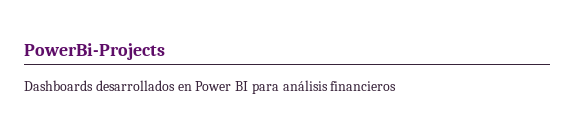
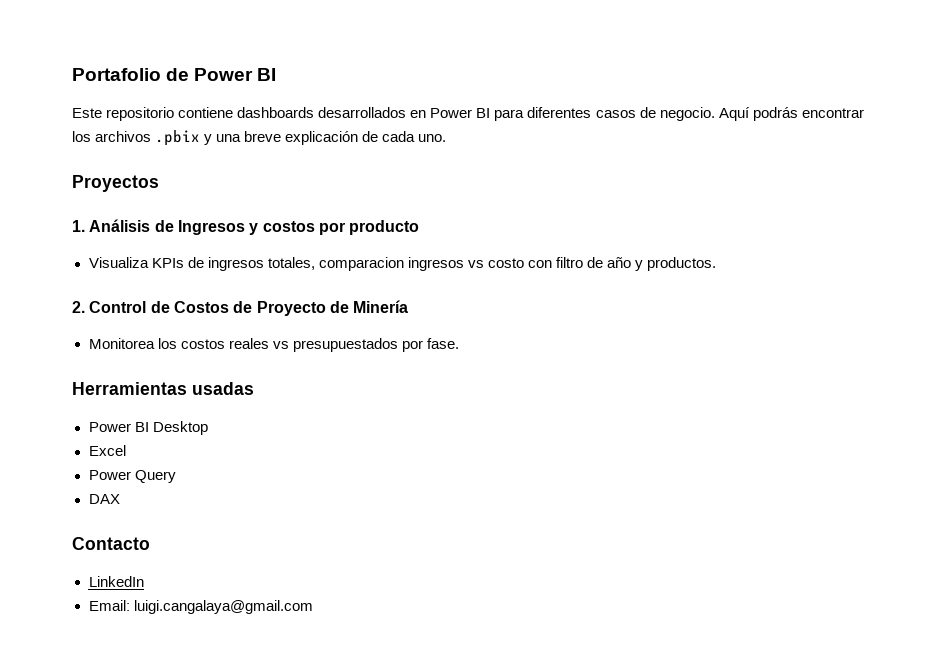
- PowerBi-Projects
- Dashboards desarrollados en Power BI para análisis financieros
+ Portafolio de Power BI
+ Este repositorio contiene dashboards desarrollados en Power BI para diferentes casos de negocio. Aquí podrás encontrar los archivos .pbix y una breve explicación de cada uno.
+ Proyectos
+ 1. Análisis de Ingresos y costos por producto
+ Visualiza KPIs de ingresos totales, comparacion ingresos vs costo con filtro de año y productos.
+ 2. Control de Costos de Proyecto de Minería
+ Monitorea los costos reales vs presupuestados por fase.
+ Herramientas usadas
+ Power BI Desktop
+ Excel
+ Power Query
+ DAX
+ Contacto
+ LinkedIn
+ Email: luigi.cangalaya@gmail.com

